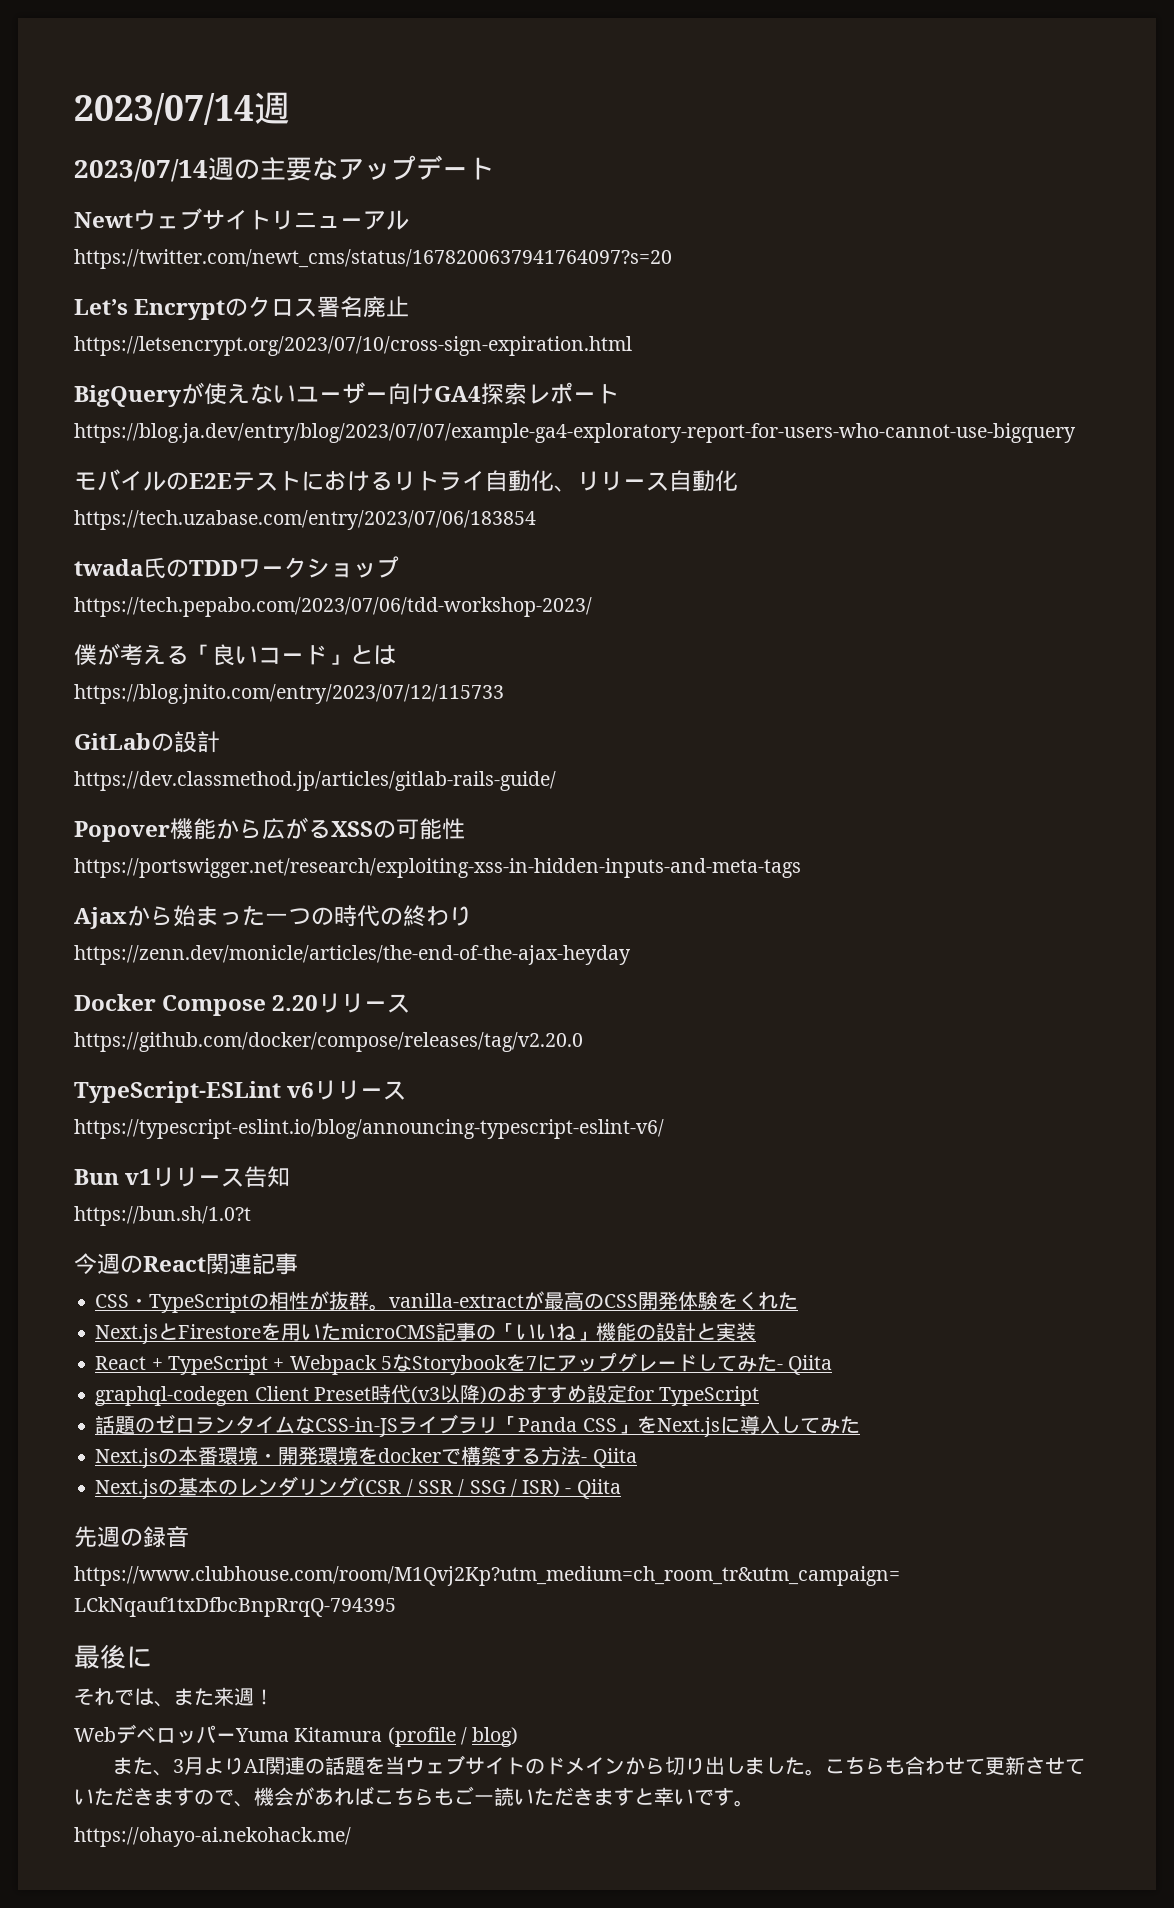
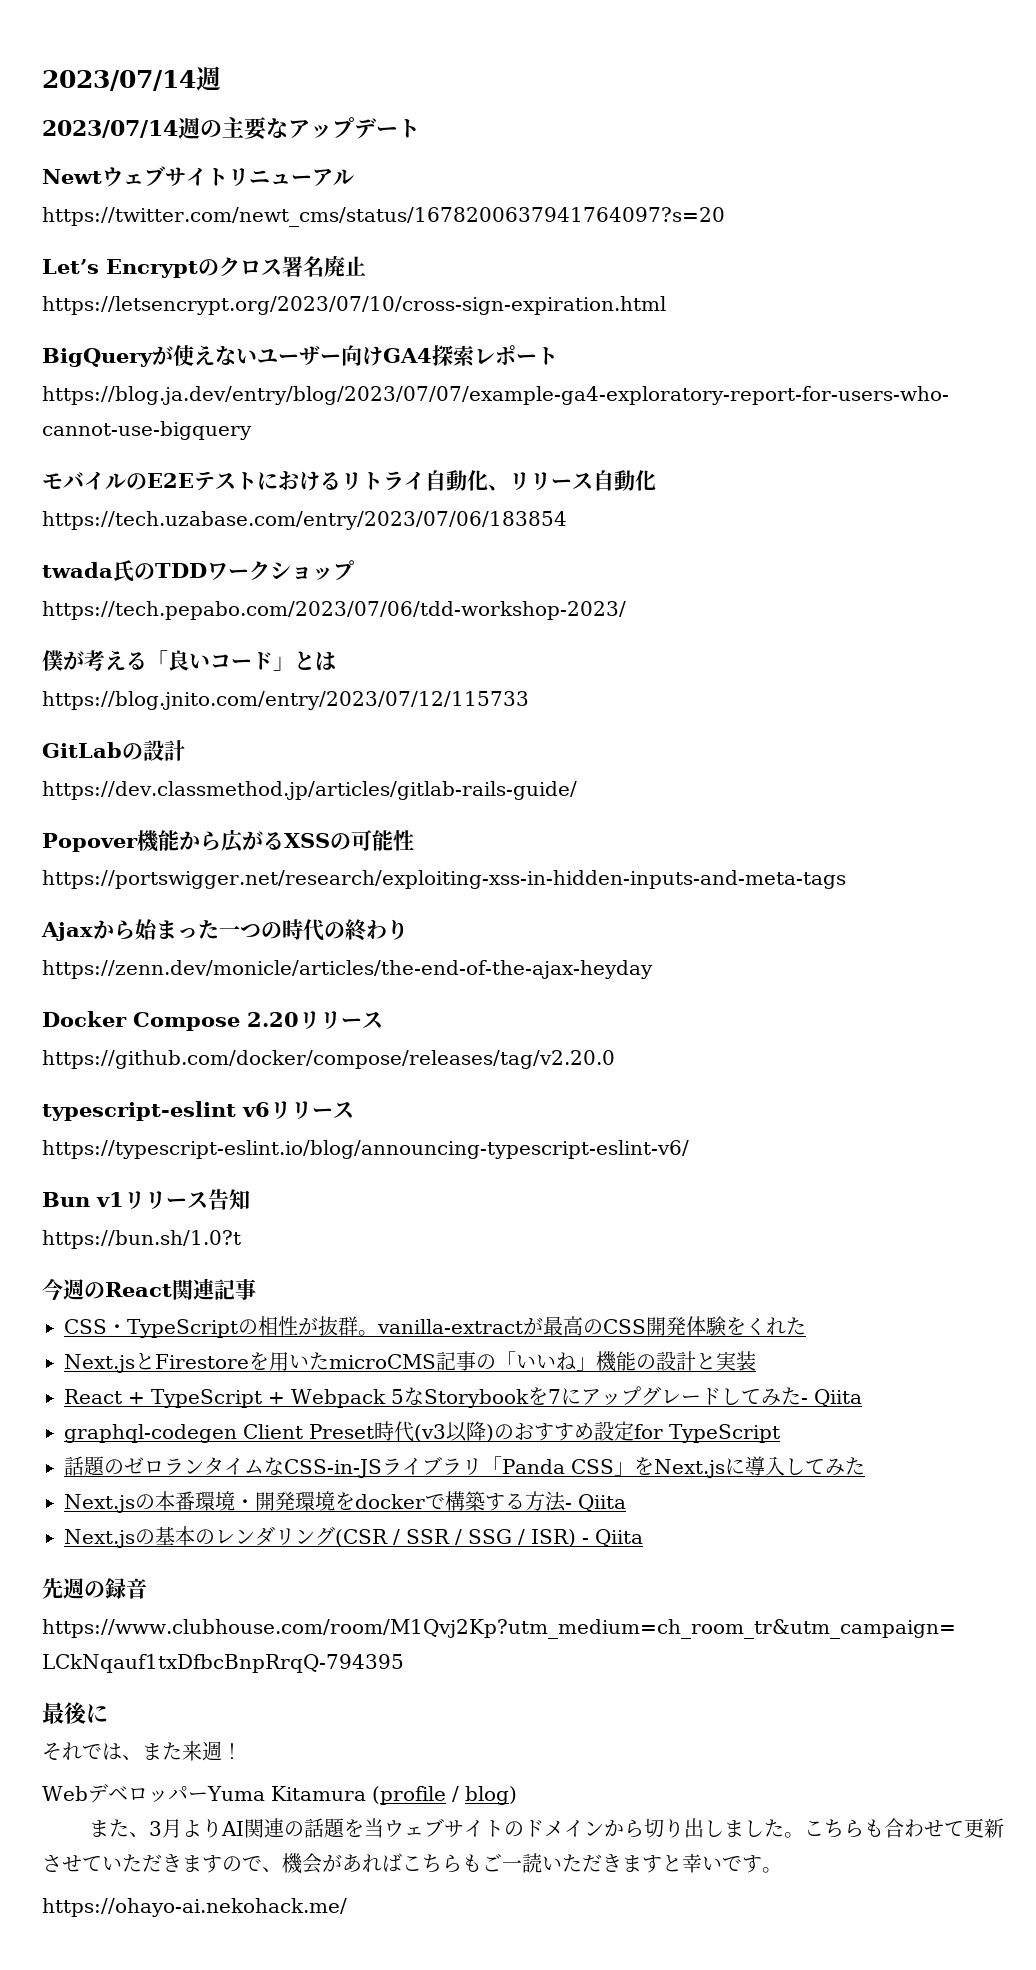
- TypeScript-ESLint v6リリース
+ typescript-eslint v6リリース

